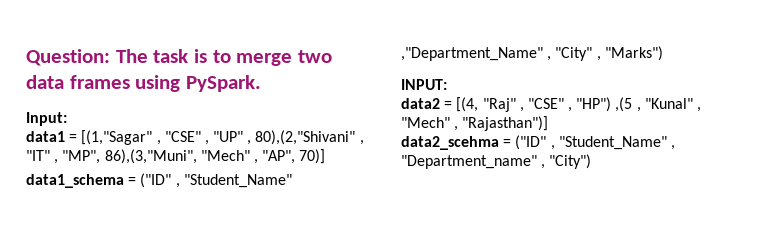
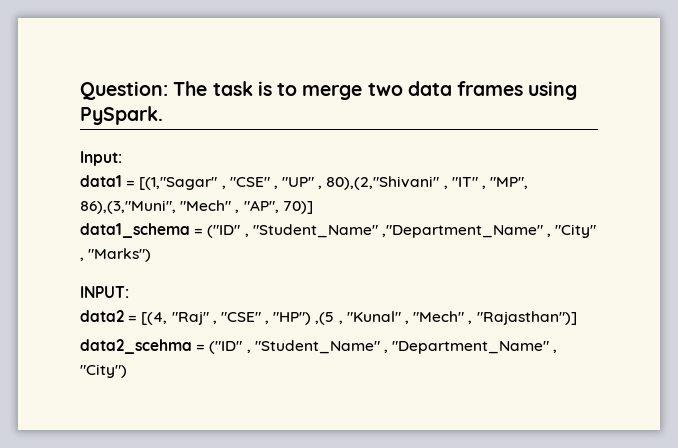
- data2_scehma = ("ID" , "Student_Name" , "Department_name" , "City")
+ data2_scehma = ("ID" , "Student_Name" , "Department_Name" , "City")

